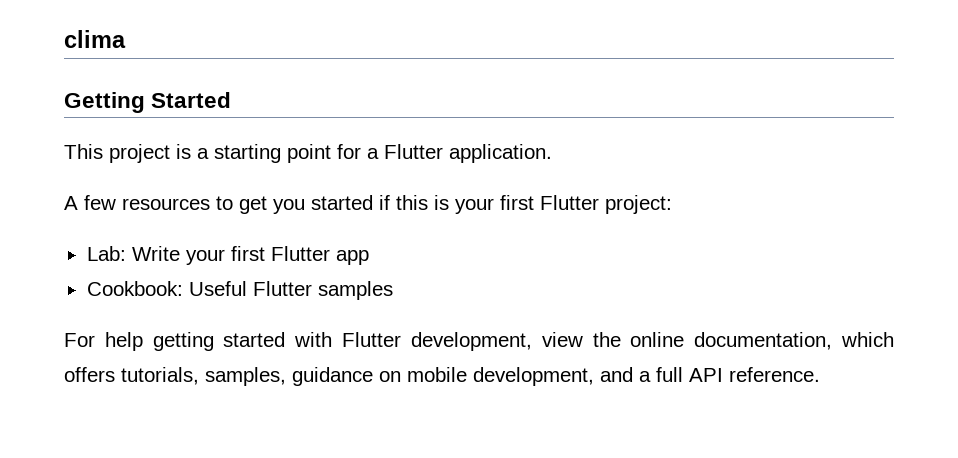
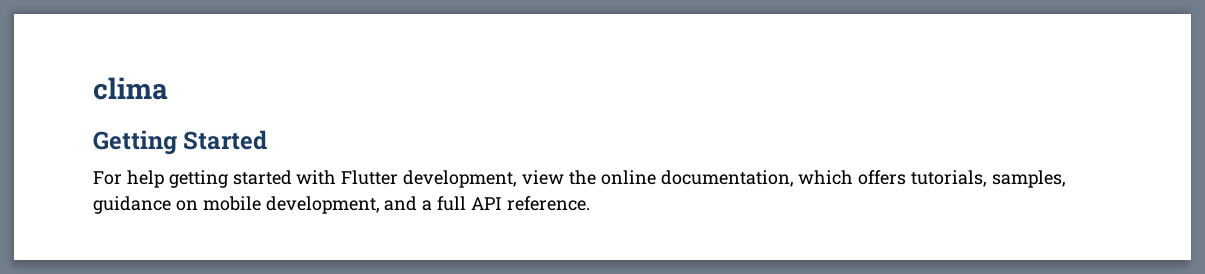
- This project is a starting point for a Flutter application.
- A few resources to get you started if this is your first Flutter project:
- Lab: Write your first Flutter app
- Cookbook: Useful Flutter samples

